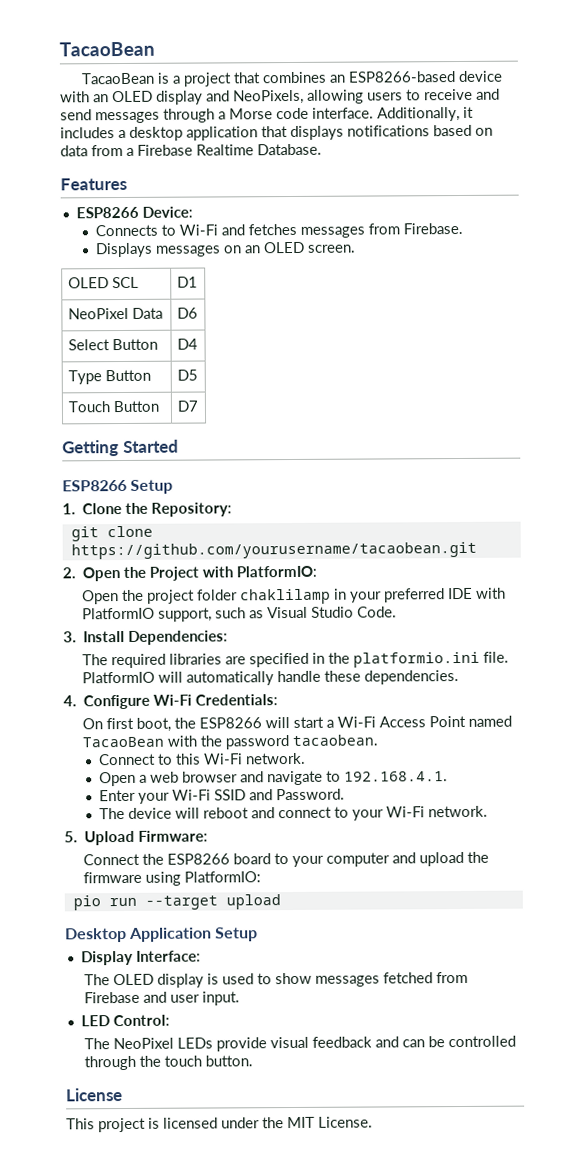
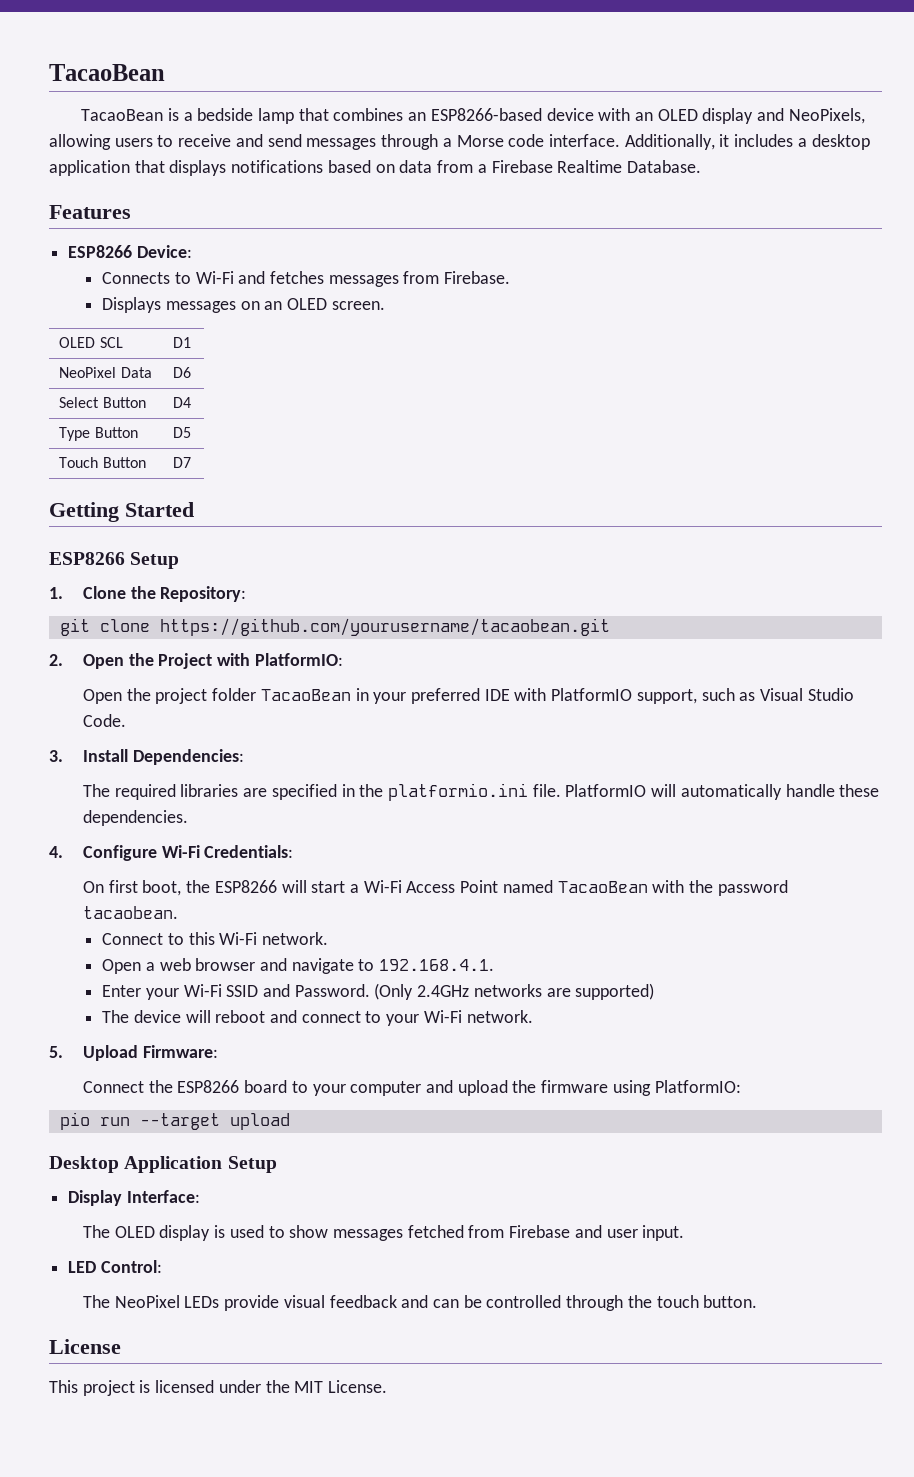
- TacaoBean is a project that combines an ESP8266-based device with an OLED display and NeoPixels, allowing users to receive and send messages through a Morse code interface.
+ TacaoBean is a bedside lamp that combines an ESP8266-based device with an OLED display and NeoPixels, allowing users to receive and send messages through a Morse code interface.
- Open the project folder chaklilamp in your preferred IDE with PlatformIO support, such as Visual Studio Code.
+ Open the project folder TacaoBean in your preferred IDE with PlatformIO support, such as Visual Studio Code.
+ (Only 2.4GHz networks are supported)

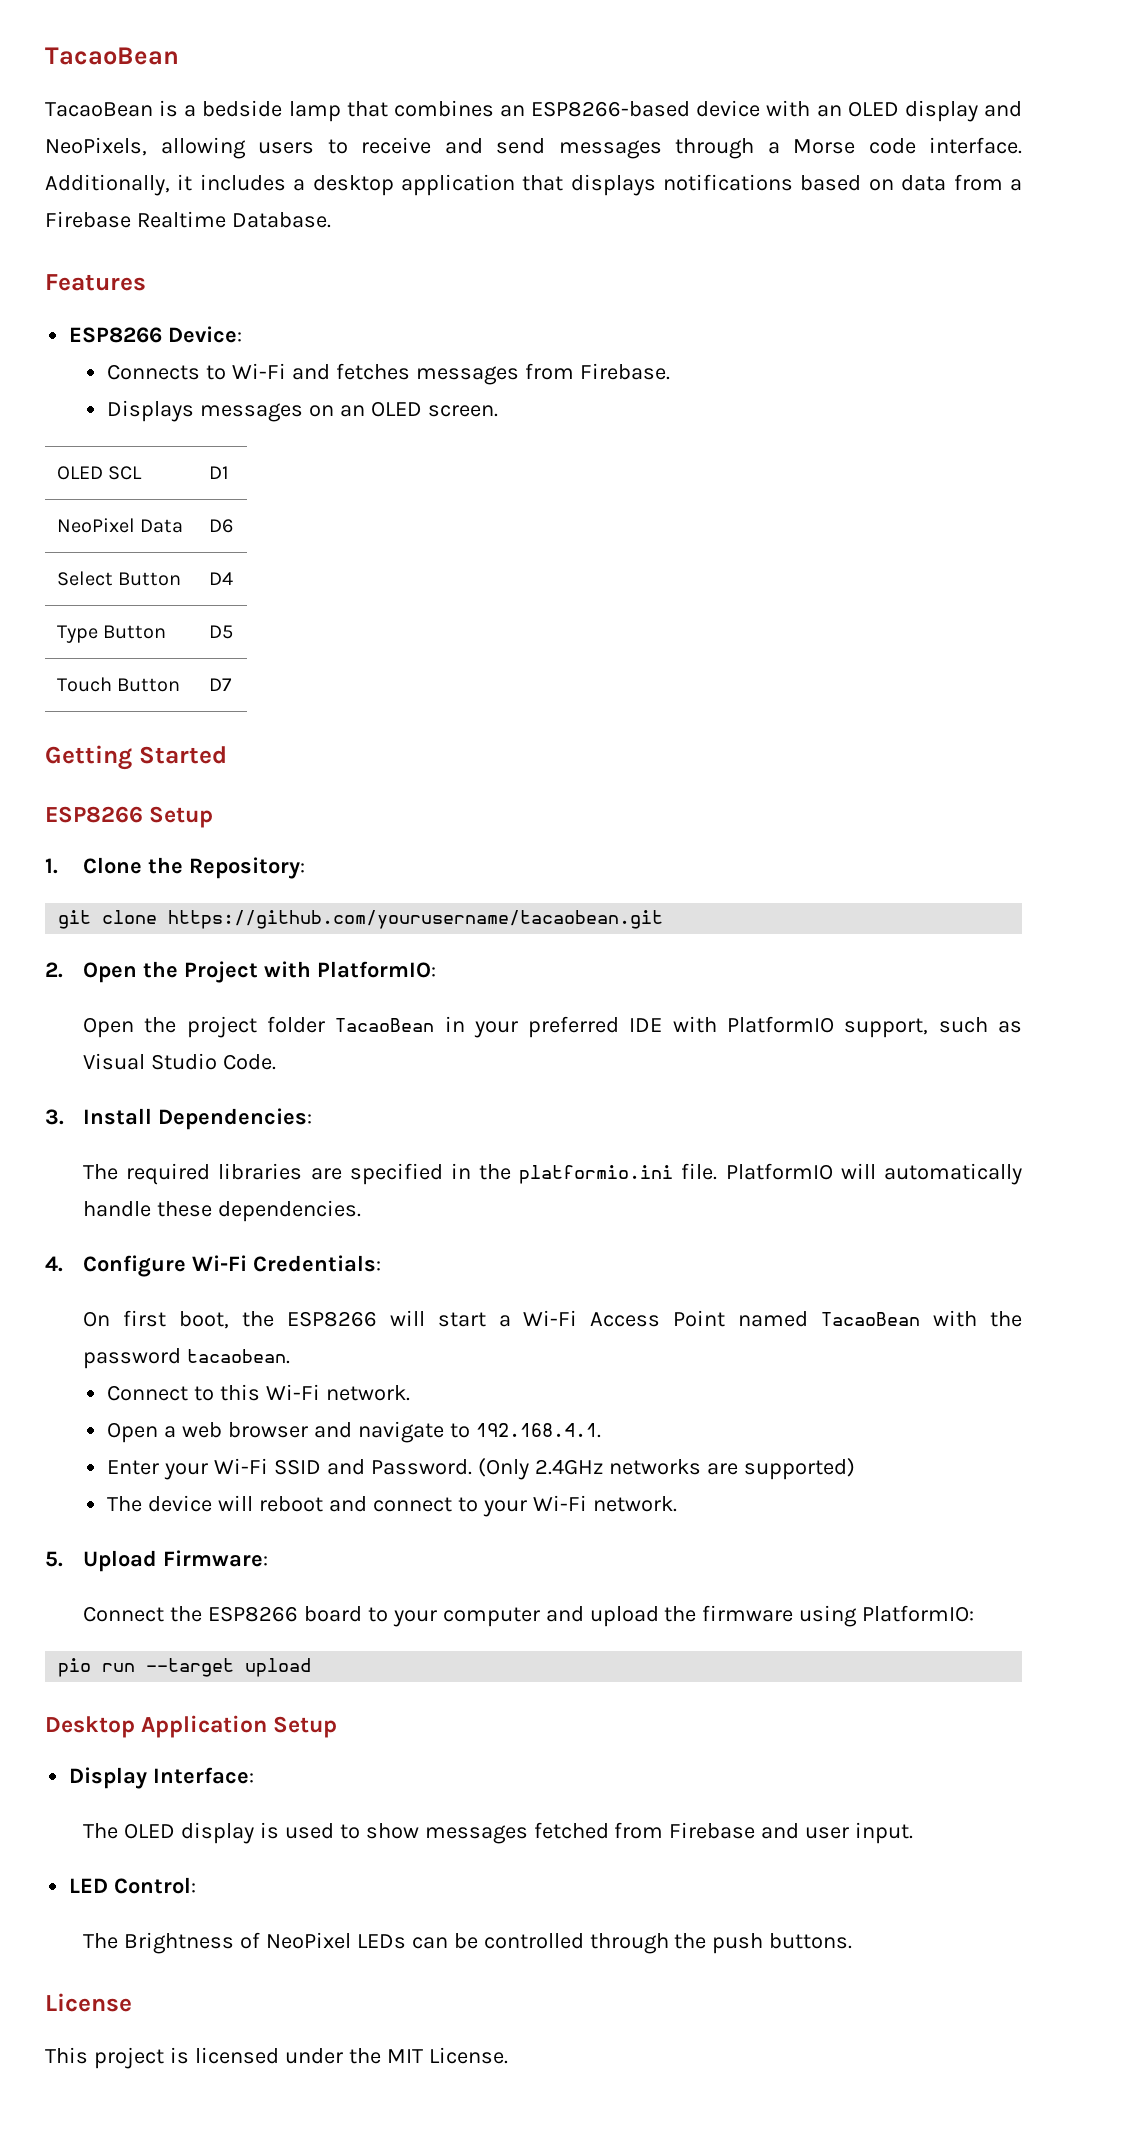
- The NeoPixel LEDs provide visual feedback and can be controlled through the touch button.
+ The Brightness of NeoPixel LEDs can be controlled through the push buttons.

